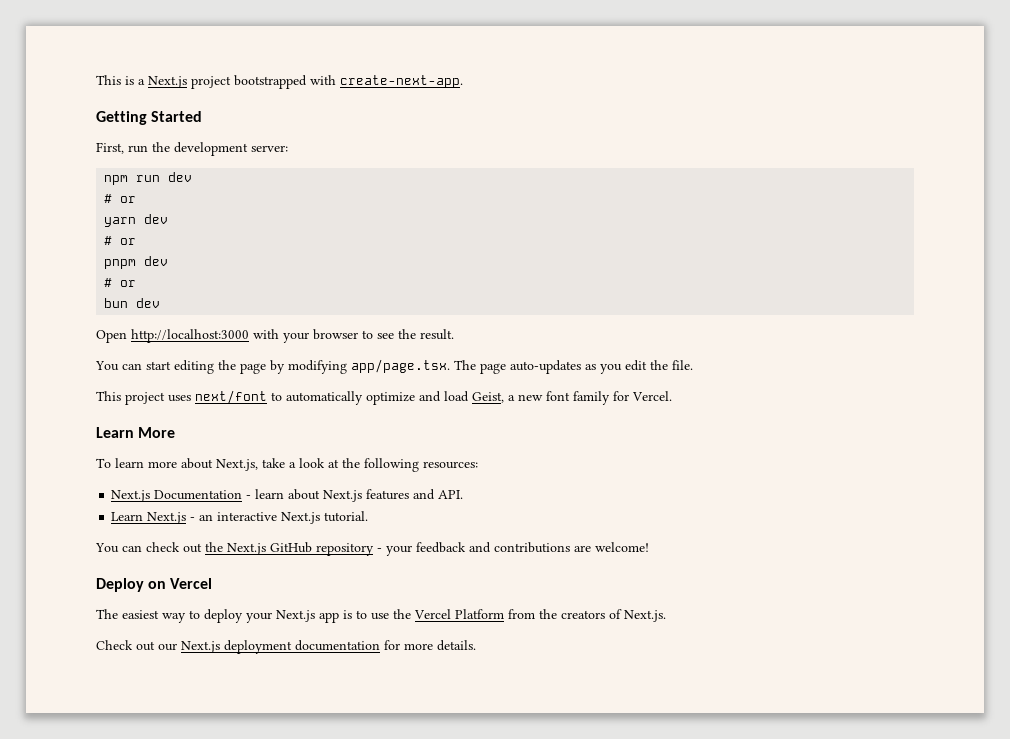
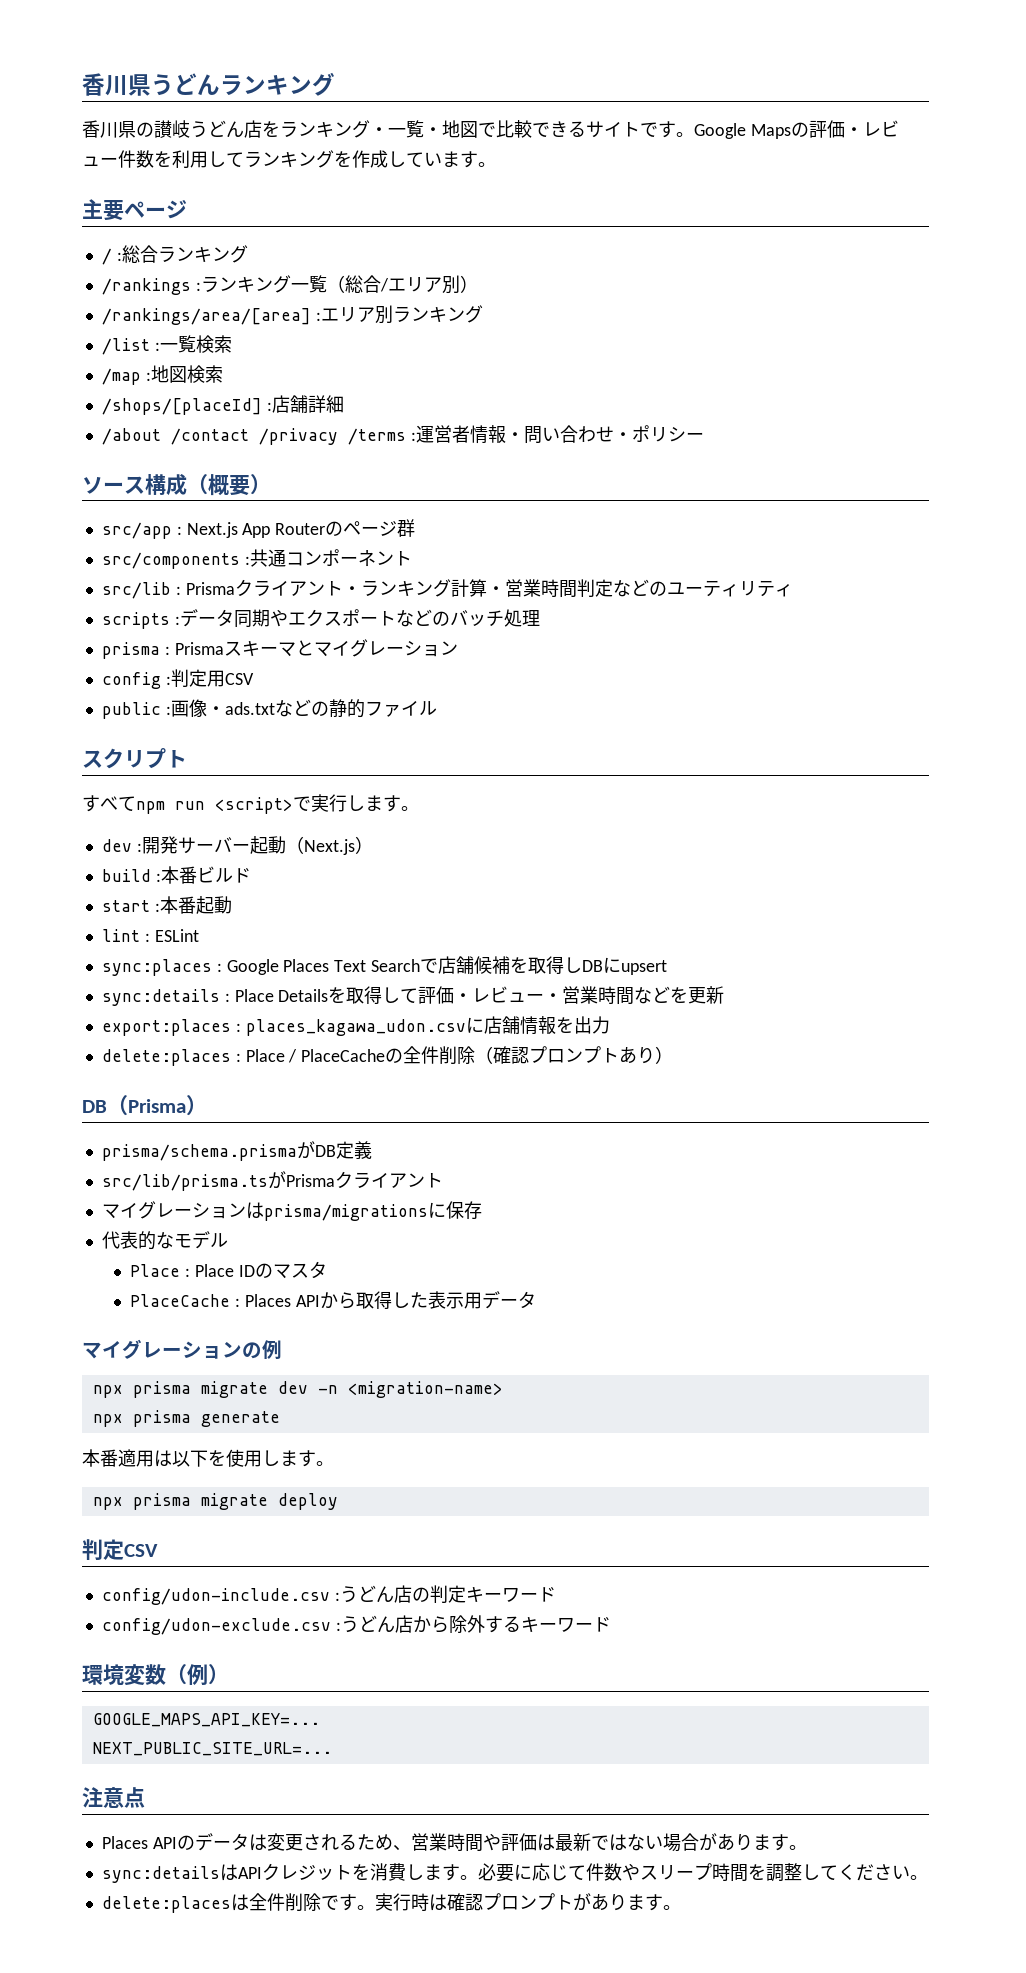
- This is a Next.js project bootstrapped with create-next-app.
- Getting Started
- First, run the development server:
- npm run dev
- # or
- yarn dev
- # or
- pnpm dev
- # or
- bun dev
- Open http://localhost:3000 with your browser to see the result.
- You can start editing the page by modifying app/page.tsx. The page auto-updates as you edit the file.
- This project uses next/font to automatically optimize and load Geist, a new font family for Vercel.
- Learn More
- To learn more about Next.js, take a look at the following resources:
- Next.js Documentation - learn about Next.js features and API.
- Learn Next.js - an interactive Next.js tutorial.
- You can check out the Next.js GitHub repository - your feedback and contributions are welcome!
- Deploy on Vercel
- The easiest way to deploy your Next.js app is to use the Vercel Platform from the creators of Next.js.
- Check out our Next.js deployment documentation for more details.
+ 香川県うどんランキング
+ 香川県の讃岐うどん店をランキング・一覧・地図で比較できるサイトです。Google Mapsの評価・レビュー件数を利用してランキングを作成しています。
+ 主要ページ
+ / :総合ランキング
+ /rankings :ランキング一覧（総合/エリア別）
+ /rankings/area/[area] :エリア別ランキング
+ /list :一覧検索
+ /map :地図検索
+ /shops/[placeId] :店舗詳細
+ /about /contact /privacy /terms :運営者情報・問い合わせ・ポリシー
+ ソース構成（概要）
+ src/app : Next.js App Routerのページ群
+ src/components :共通コンポーネント
+ src/lib : Prismaクライアント・ランキング計算・営業時間判定などのユーティリティ
+ scripts :データ同期やエクスポートなどのバッチ処理
+ prisma : Prismaスキーマとマイグレーション
+ config :判定用CSV
+ public :画像・ads.txtなどの静的ファイル
+ スクリプト
+ すべてnpm run <script>で実行します。
+ dev :開発サーバー起動（Next.js）
+ build :本番ビルド
+ start :本番起動
+ lint : ESLint
+ sync:places : Google Places Text Searchで店舗候補を取得しDBにupsert
+ sync:details : Place Detailsを取得して評価・レビュー・営業時間などを更新
+ export:places : places_kagawa_udon.csvに店舗情報を出力
+ delete:places : Place / PlaceCacheの全件削除（確認プロンプトあり）
+ DB（Prisma）
+ prisma/schema.prismaがDB定義
+ src/lib/prisma.tsがPrismaクライアント
+ マイグレーションはprisma/migrationsに保存
+ 代表的なモデル
+ Place : Place IDのマスタ
+ PlaceCache : Places APIから取得した表示用データ
+ マイグレーションの例
+ npx prisma migrate dev -n <migration-name>
+ npx prisma generate
+ 本番適用は以下を使用します。
+ npx prisma migrate deploy
+ 判定CSV
+ config/udon-include.csv :うどん店の判定キーワード
+ config/udon-exclude.csv :うどん店から除外するキーワード
+ 環境変数（例）
+ GOOGLE_MAPS_API_KEY=...
+ NEXT_PUBLIC_SITE_URL=...
+ 注意点
+ Places APIのデータは変更されるため、営業時間や評価は最新ではない場合があります。
+ sync:detailsはAPIクレジットを消費します。必要に応じて件数やスリープ時間を調整してください。
+ delete:placesは全件削除です。実行時は確認プロンプトがあります。

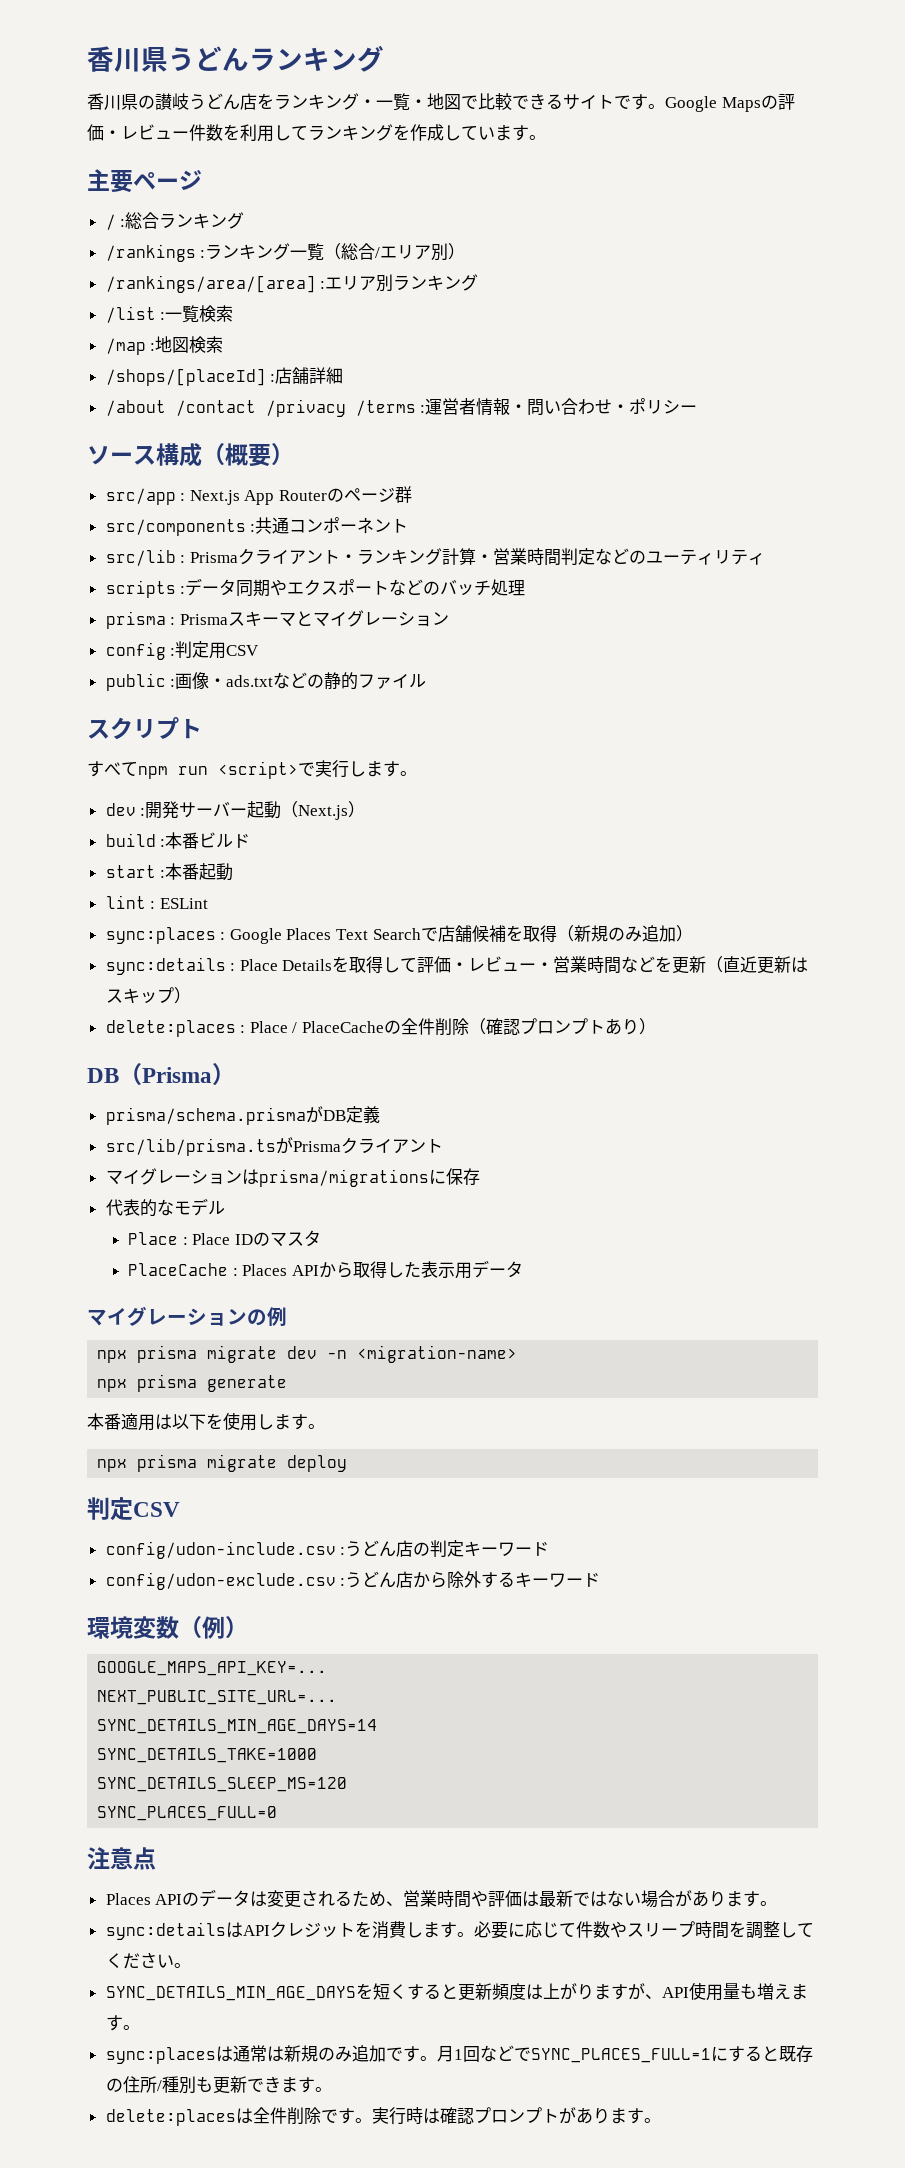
- sync:places : Google Places Text Searchで店舗候補を取得しDBにupsert
+ sync:places : Google Places Text Searchで店舗候補を取得（新規のみ追加）
- sync:details : Place Detailsを取得して評価・レビュー・営業時間などを更新
- export:places : places_kagawa_udon.csvに店舗情報を出力
+ sync:details : Place Detailsを取得して評価・レビュー・営業時間などを更新（直近更新はスキップ）
+ SYNC_DETAILS_MIN_AGE_DAYS=14
+ SYNC_DETAILS_TAKE=1000
+ SYNC_DETAILS_SLEEP_MS=120
+ SYNC_PLACES_FULL=0
+ SYNC_DETAILS_MIN_AGE_DAYSを短くすると更新頻度は上がりますが、API使用量も増えます。
+ sync:placesは通常は新規のみ追加です。月1回などでSYNC_PLACES_FULL=1にすると既存の住所/種別も更新できます。

